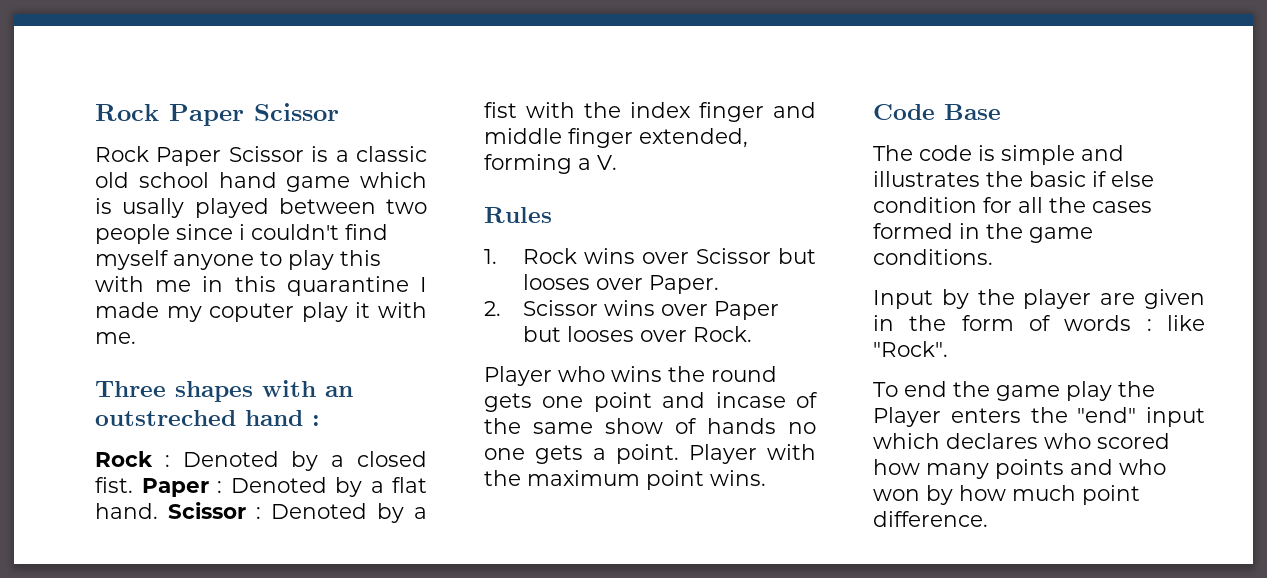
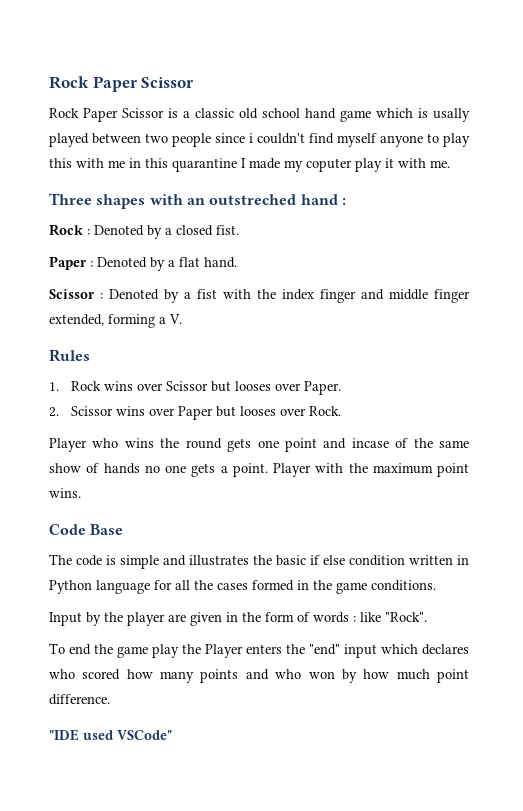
- Rock : Denoted by a closed fist. Paper : Denoted by a flat hand. Scissor : Denoted by a fist with the index finger and middle finger extended, forming a V.
+ Rock : Denoted by a closed fist.
+ Paper : Denoted by a flat hand.
+ Scissor : Denoted by a fist with the index finger and middle finger extended, forming a V.
- The code is simple and illustrates the basic if else condition for all the cases formed in the game conditions.
+ The code is simple and illustrates the basic if else condition written in Python language for all the cases formed in the game conditions.
+ "IDE used VSCode"

